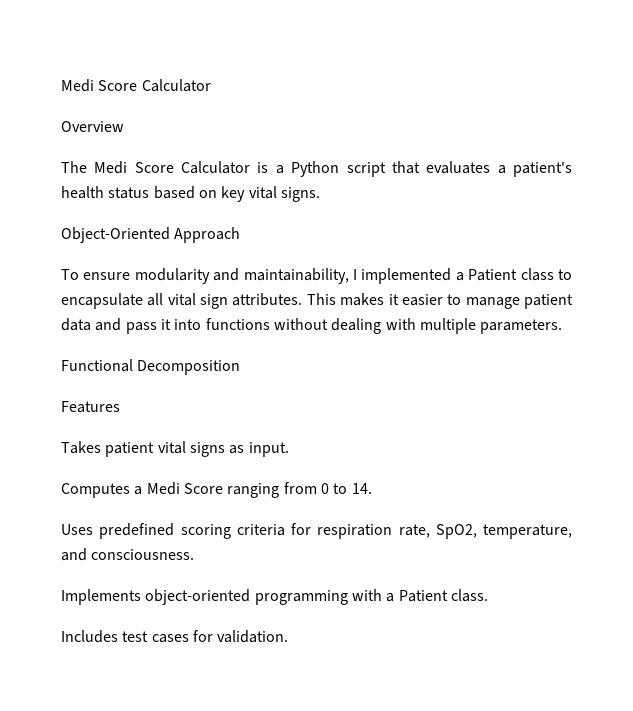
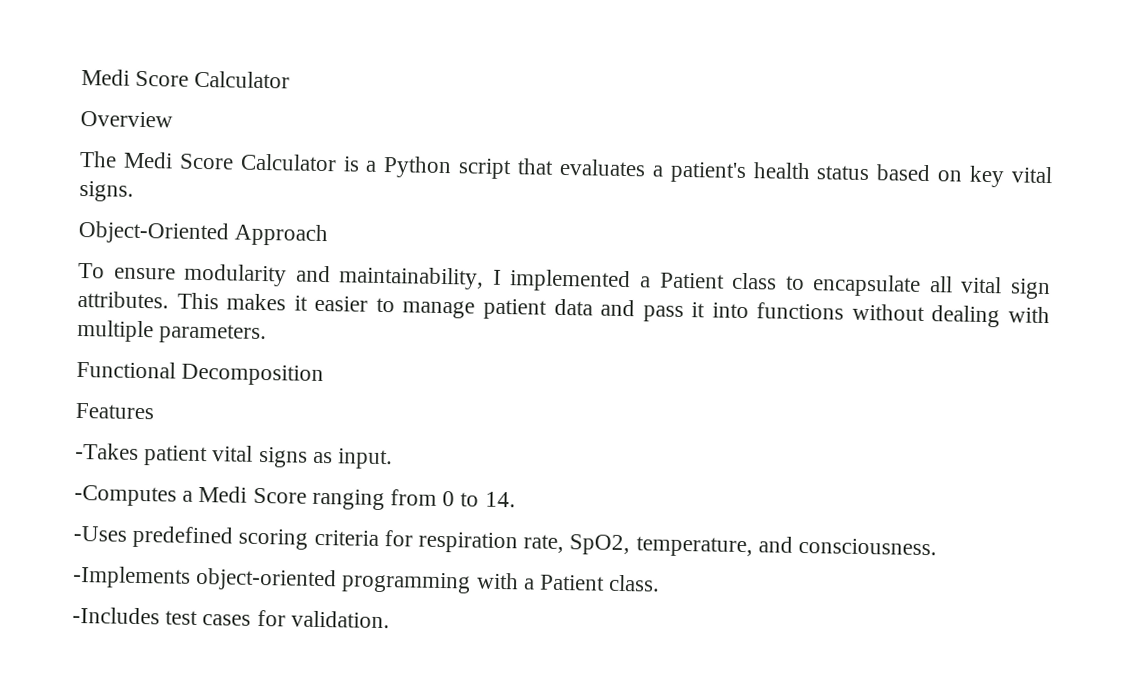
- Takes patient vital signs as input.
+ -Takes patient vital signs as input.
- Computes a Medi Score ranging from 0 to 14.
+ -Computes a Medi Score ranging from 0 to 14.
- Uses predefined scoring criteria for respiration rate, SpO2, temperature, and consciousness.
+ -Uses predefined scoring criteria for respiration rate, SpO2, temperature, and consciousness.
- Implements object-oriented programming with a Patient class.
+ -Implements object-oriented programming with a Patient class.
- Includes test cases for validation.
+ -Includes test cases for validation.

